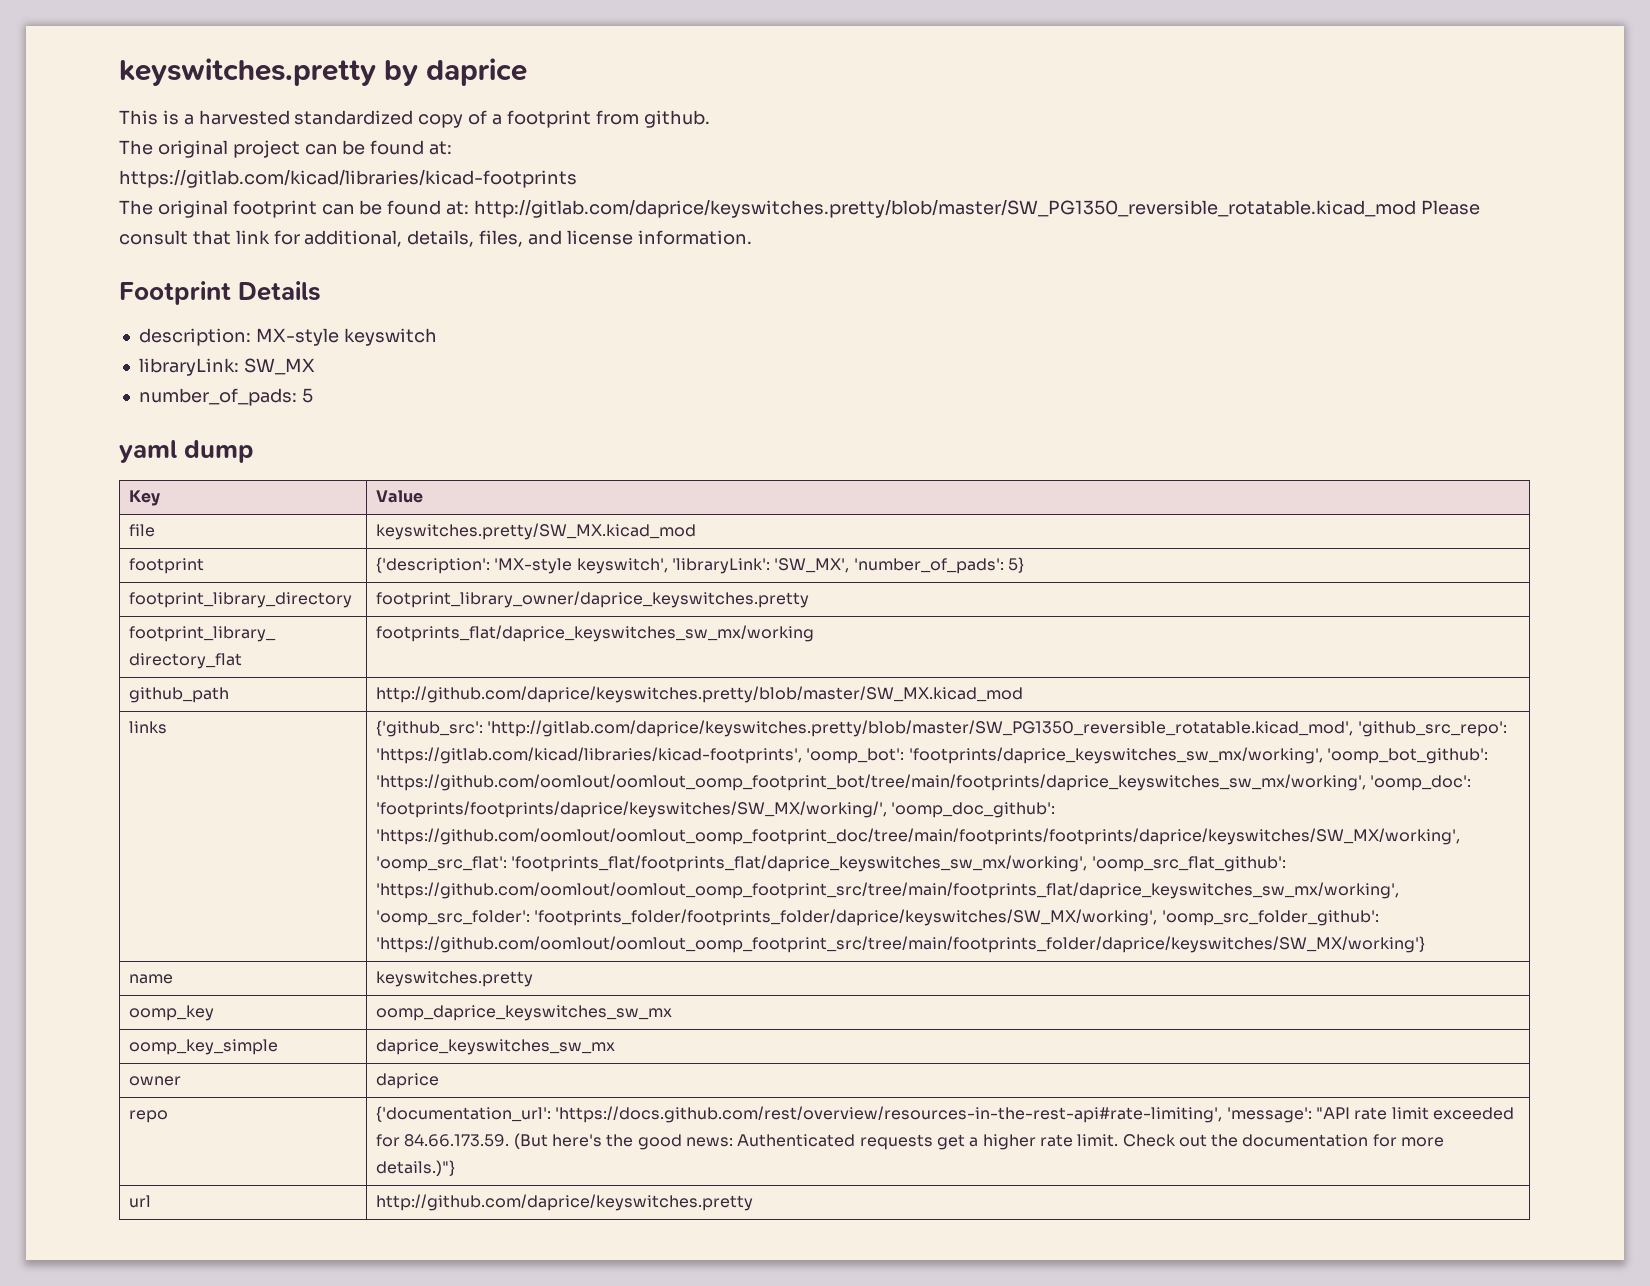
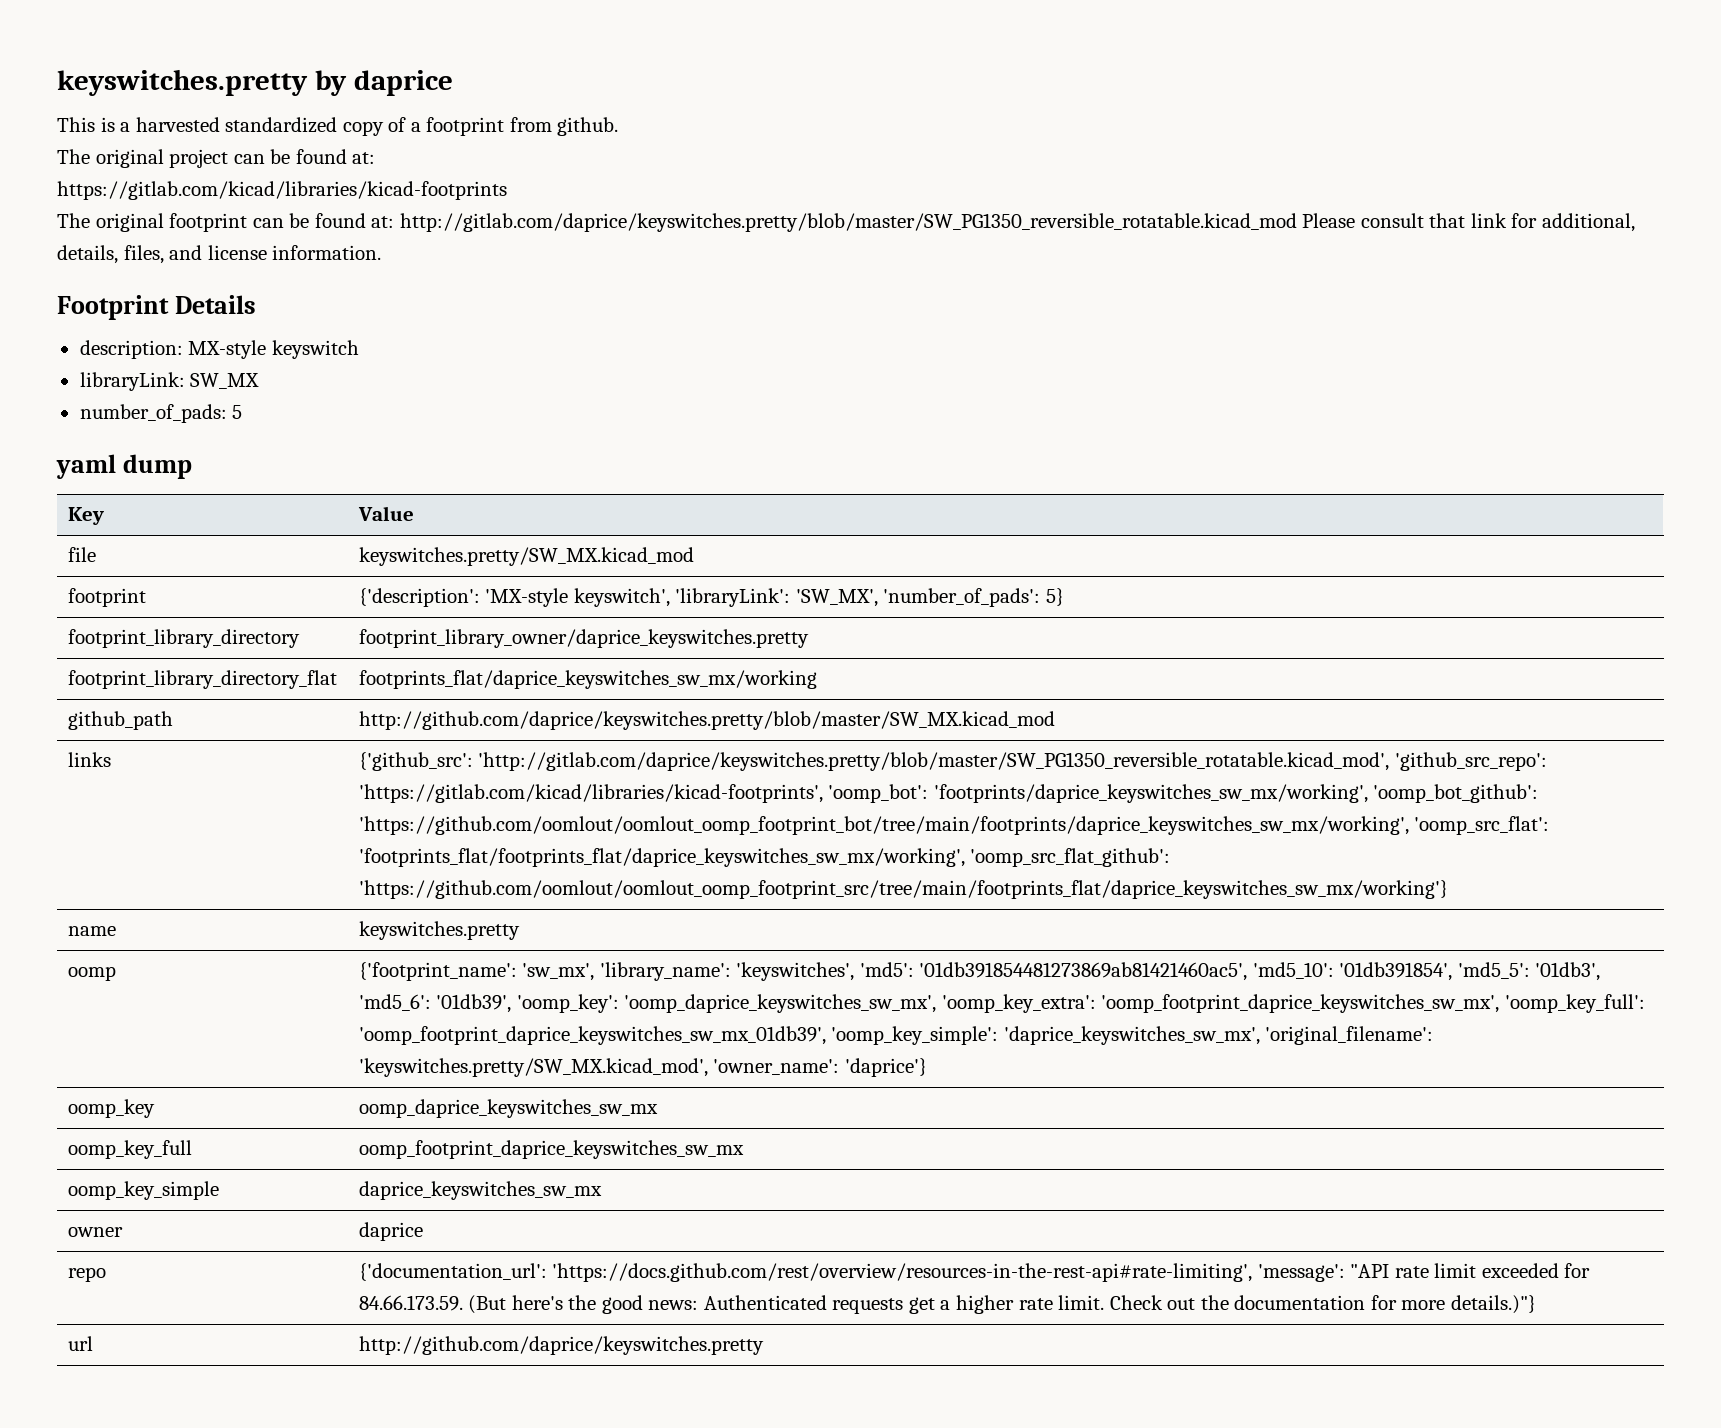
- links | {'github_src': 'http://gitlab.com/daprice/keyswitches.pretty/blob/master/SW_PG1350_reversible_rotatable.kicad_mod', 'github_src_repo': 'https://gitlab.com/kicad/libraries/kicad-footprints', 'oomp_bot': 'footprints/daprice_keyswitches_sw_mx/working', 'oomp_bot_github': 'https://github.com/oomlout/oomlout_oomp_footprint_bot/tree/main/footprints/daprice_keyswitches_sw_mx/working', 'oomp_doc': 'footprints/footprints/daprice/keyswitches/SW_MX/working/', 'oomp_doc_github': 'https://github.com/oomlout/oomlout_oomp_footprint_doc/tree/main/footprints/footprints/daprice/keyswitches/SW_MX/working', 'oomp_src_flat': 'footprints_flat/footprints_flat/daprice_keyswitches_sw_mx/working', 'oomp_src_flat_github': 'https://github.com/oomlout/oomlout_oomp_footprint_src/tree/main/footprints_flat/daprice_keyswitches_sw_mx/working', 'oomp_src_folder': 'footprints_folder/footprints_folder/daprice/keyswitches/SW_MX/working', 'oomp_src_folder_github': 'https://github.com/oomlout/oomlout_oomp_footprint_src/tree/main/footprints_folder/daprice/keyswitches/SW_MX/working'}
+ links | {'github_src': 'http://gitlab.com/daprice/keyswitches.pretty/blob/master/SW_PG1350_reversible_rotatable.kicad_mod', 'github_src_repo': 'https://gitlab.com/kicad/libraries/kicad-footprints', 'oomp_bot': 'footprints/daprice_keyswitches_sw_mx/working', 'oomp_bot_github': 'https://github.com/oomlout/oomlout_oomp_footprint_bot/tree/main/footprints/daprice_keyswitches_sw_mx/working', 'oomp_src_flat': 'footprints_flat/footprints_flat/daprice_keyswitches_sw_mx/working', 'oomp_src_flat_github': 'https://github.com/oomlout/oomlout_oomp_footprint_src/tree/main/footprints_flat/daprice_keyswitches_sw_mx/working'}
  name | keyswitches.pretty
+ oomp | {'footprint_name': 'sw_mx', 'library_name': 'keyswitches', 'md5': '01db391854481273869ab81421460ac5', 'md5_10': '01db391854', 'md5_5': '01db3', 'md5_6': '01db39', 'oomp_key': 'oomp_daprice_keyswitches_sw_mx', 'oomp_key_extra': 'oomp_footprint_daprice_keyswitches_sw_mx', 'oomp_key_full': 'oomp_footprint_daprice_keyswitches_sw_mx_01db39', 'oomp_key_simple': 'daprice_keyswitches_sw_mx', 'original_filename': 'keyswitches.pretty/SW_MX.kicad_mod', 'owner_name': 'daprice'}
+ oomp_key_full | oomp_footprint_daprice_keyswitches_sw_mx

